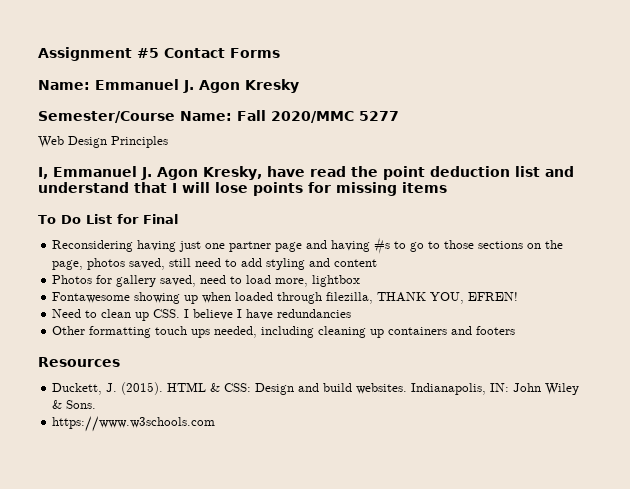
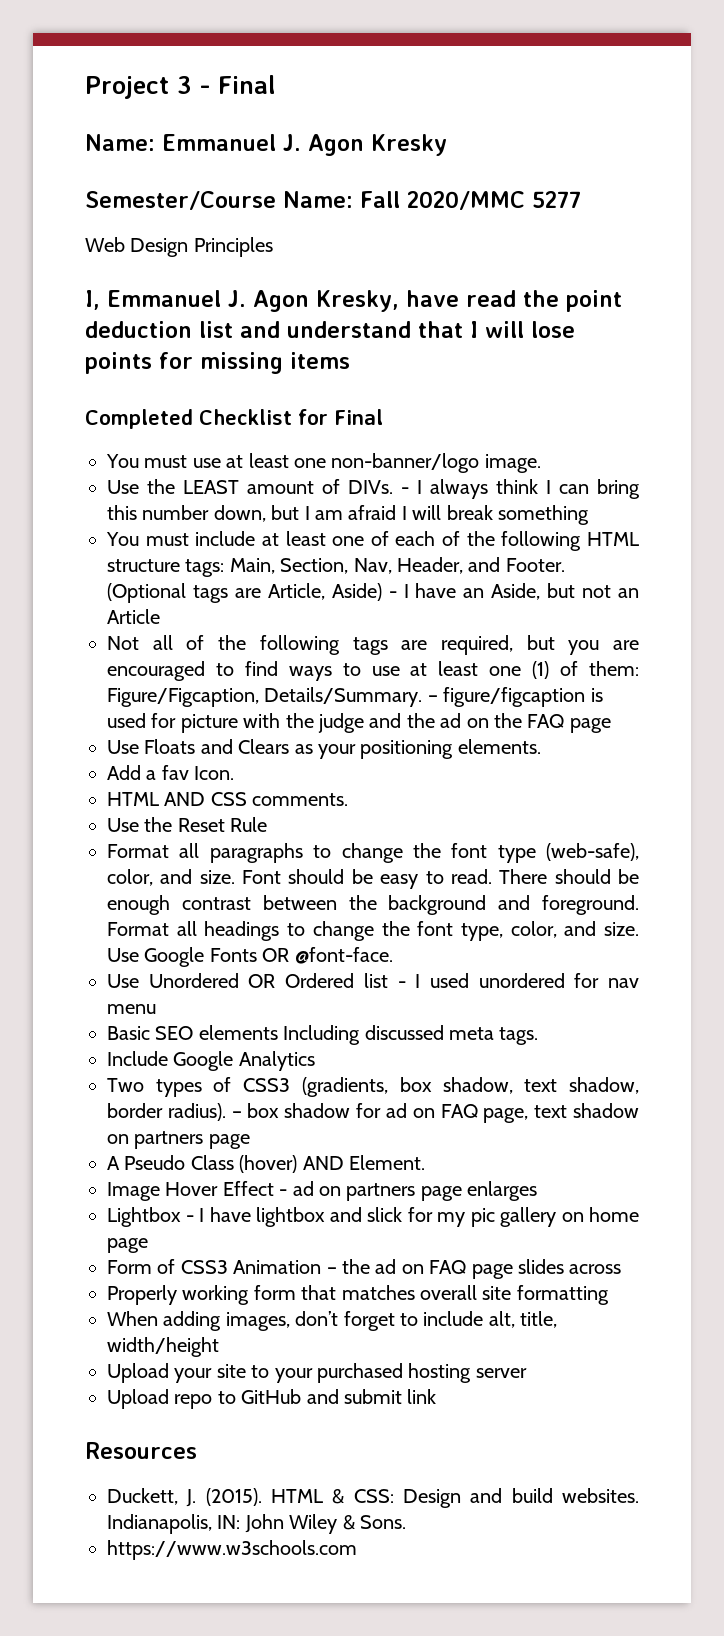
- Assignment #5 Contact Forms
+ Project 3 - Final
- To Do List for Final
+ Completed Checklist for Final
- Reconsidering having just one partner page and having #s to go to those sections on the page, photos saved, still need to add styling and content
- Photos for gallery saved, need to load more, lightbox
- Fontawesome showing up when loaded through filezilla, THANK YOU, EFREN!
- Need to clean up CSS. I believe I have redundancies
- Other formatting touch ups needed, including cleaning up containers and footers
+ You must use at least one non-banner/logo image.
+ Use the LEAST amount of DIVs. - I always think I can bring this number down, but I am afraid I will break something
+ You must include at least one of each of the following HTML structure tags: Main, Section, Nav, Header, and Footer. (Optional tags are Article, Aside) - I have an Aside, but not an Article
+ Not all of the following tags are required, but you are encouraged to find ways to use at least one (1) of them: Figure/Figcaption, Details/Summary. – figure/figcaption is used for picture with the judge and the ad on the FAQ page
+ Use Floats and Clears as your positioning elements.
+ Add a fav Icon.
+ HTML AND CSS comments.
+ Use the Reset Rule
+ Format all paragraphs to change the font type (web-safe), color, and size. Font should be easy to read. There should be enough contrast between the background and foreground. Format all headings to change the font type, color, and size. Use Google Fonts OR @font-face.
+ Use Unordered OR Ordered list - I used unordered for nav menu
+ Basic SEO elements Including discussed meta tags.
+ Include Google Analytics
+ Two types of CSS3 (gradients, box shadow, text shadow, border radius). – box shadow for ad on FAQ page, text shadow on partners page
+ A Pseudo Class (hover) AND Element.
+ Image Hover Effect - ad on partners page enlarges
+ Lightbox - I have lightbox and slick for my pic gallery on home page
+ Form of CSS3 Animation – the ad on FAQ page slides across
+ Properly working form that matches overall site formatting
+ When adding images, don’t forget to include alt, title, width/height
+ Upload your site to your purchased hosting server
+ Upload repo to GitHub and submit link

